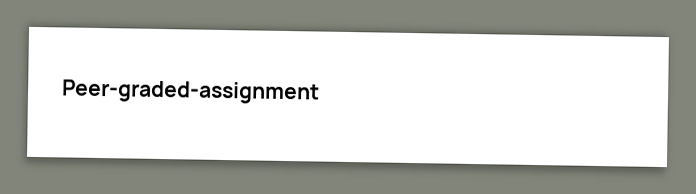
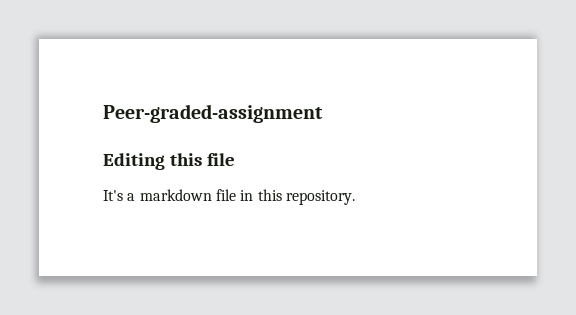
+ Editing this file
+ It's a markdown file in this repository.

